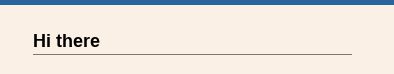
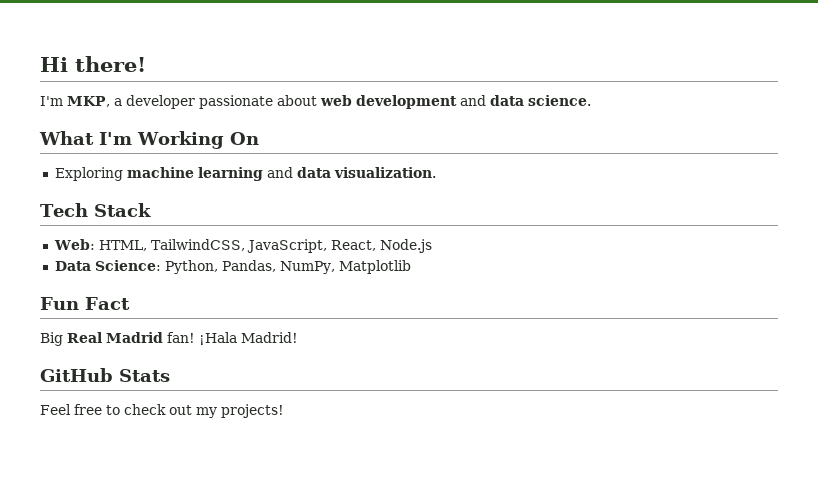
- Hi there
+ Hi there!
+ I'm MKP, a developer passionate about web development and data science.
+ What I'm Working On
+ Exploring machine learning and data visualization.
+ Tech Stack
+ Web: HTML, TailwindCSS, JavaScript, React, Node.js
+ Data Science: Python, Pandas, NumPy, Matplotlib
+ Fun Fact
+ Big Real Madrid fan! ¡Hala Madrid!
+ GitHub Stats
+ Feel free to check out my projects!

